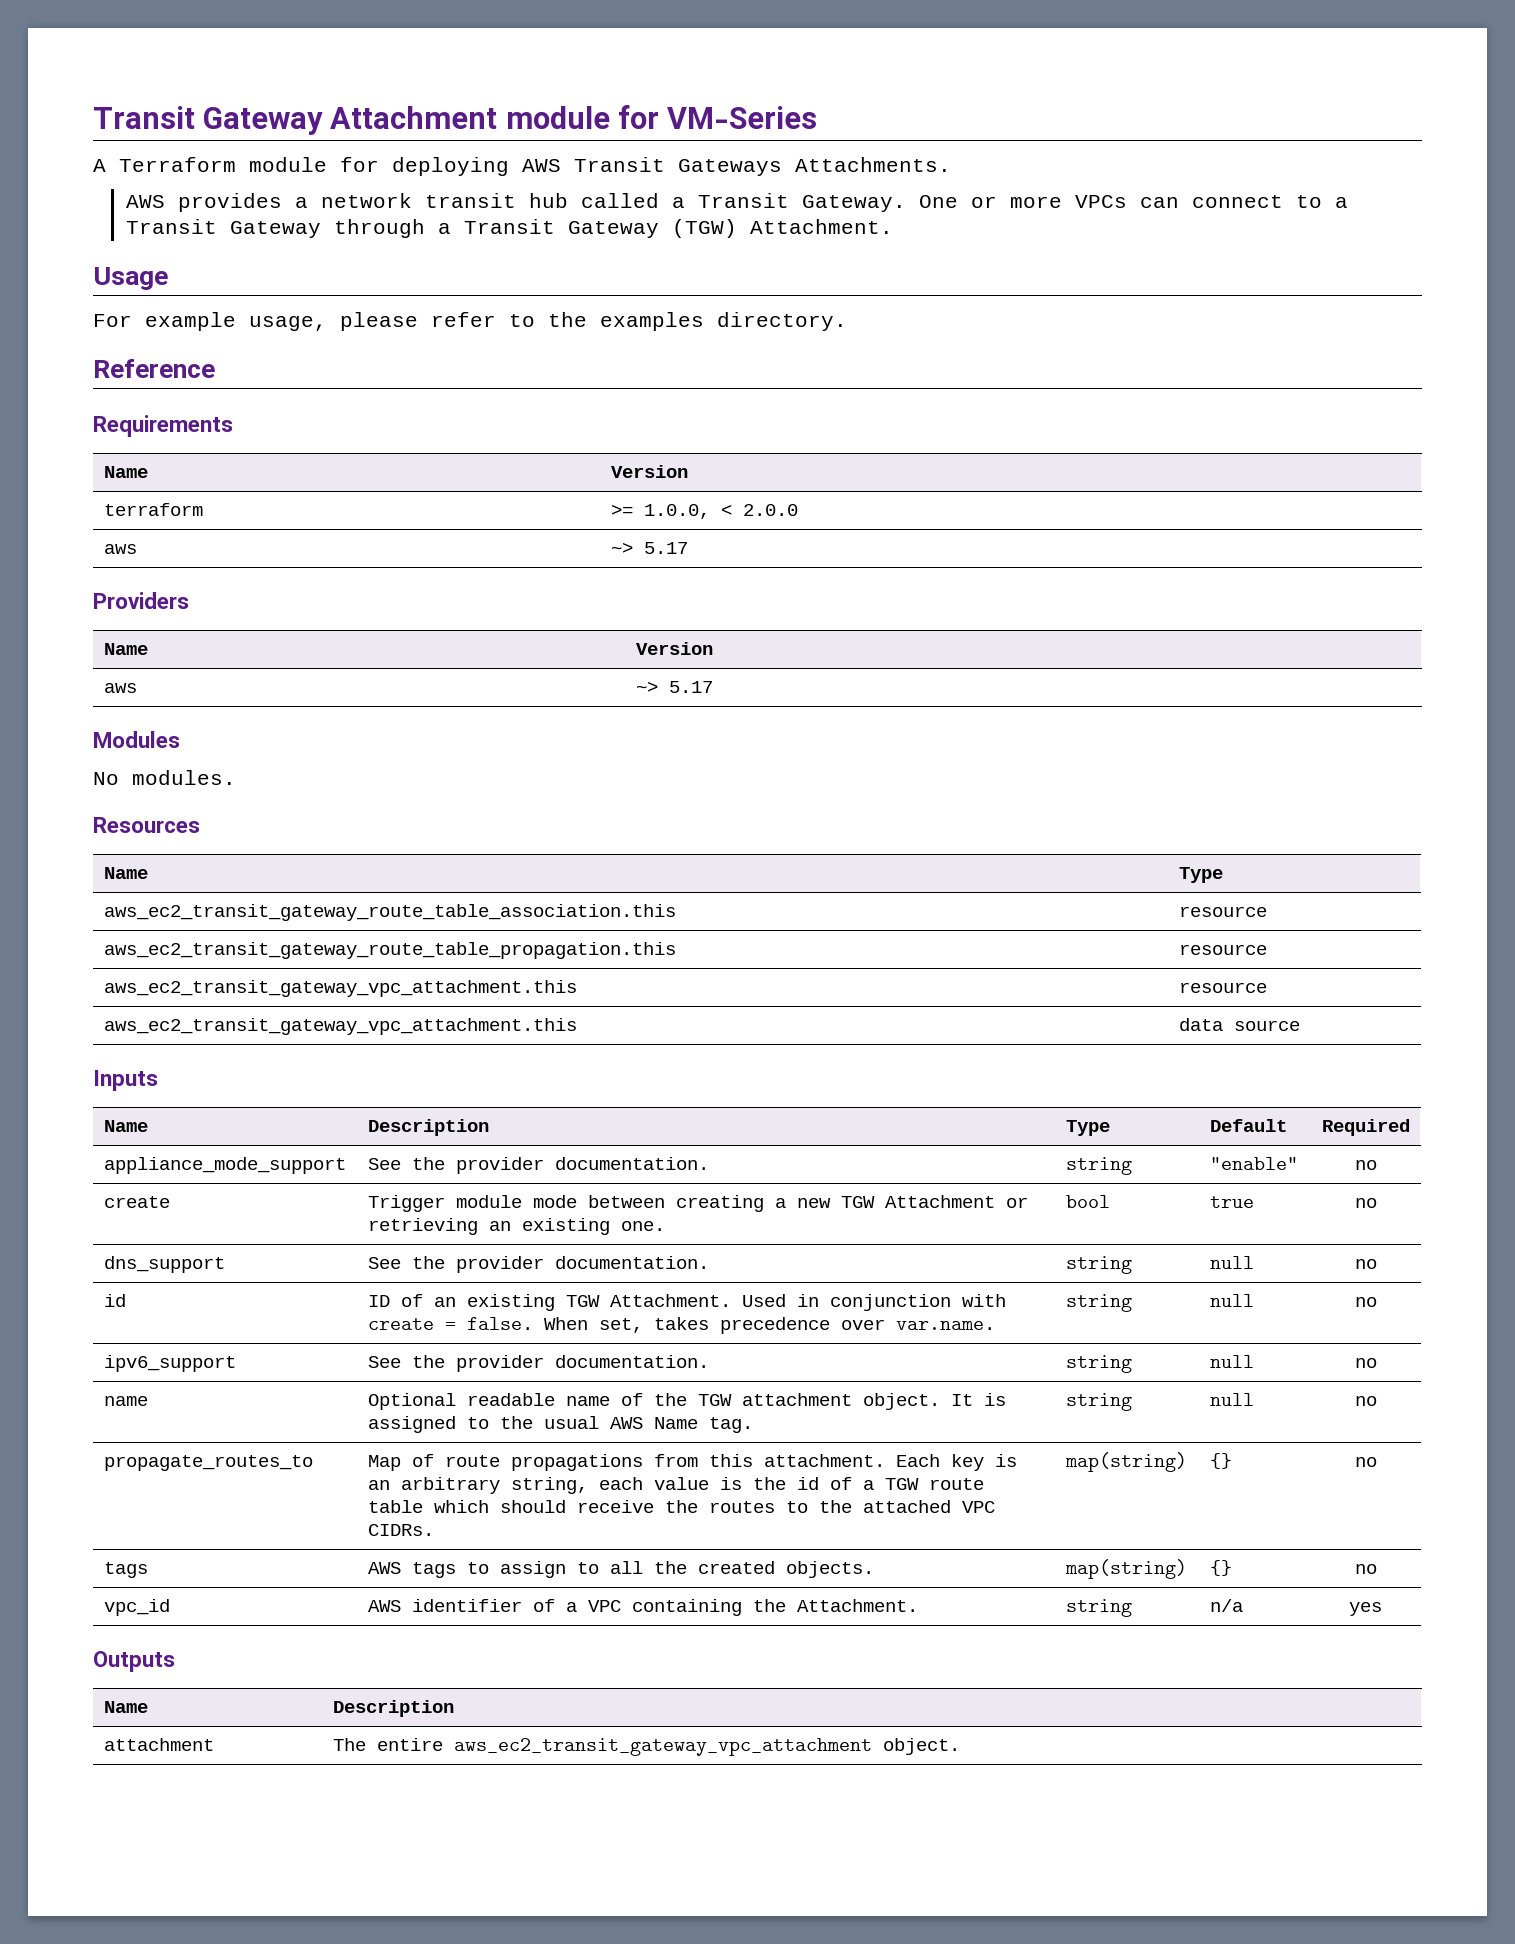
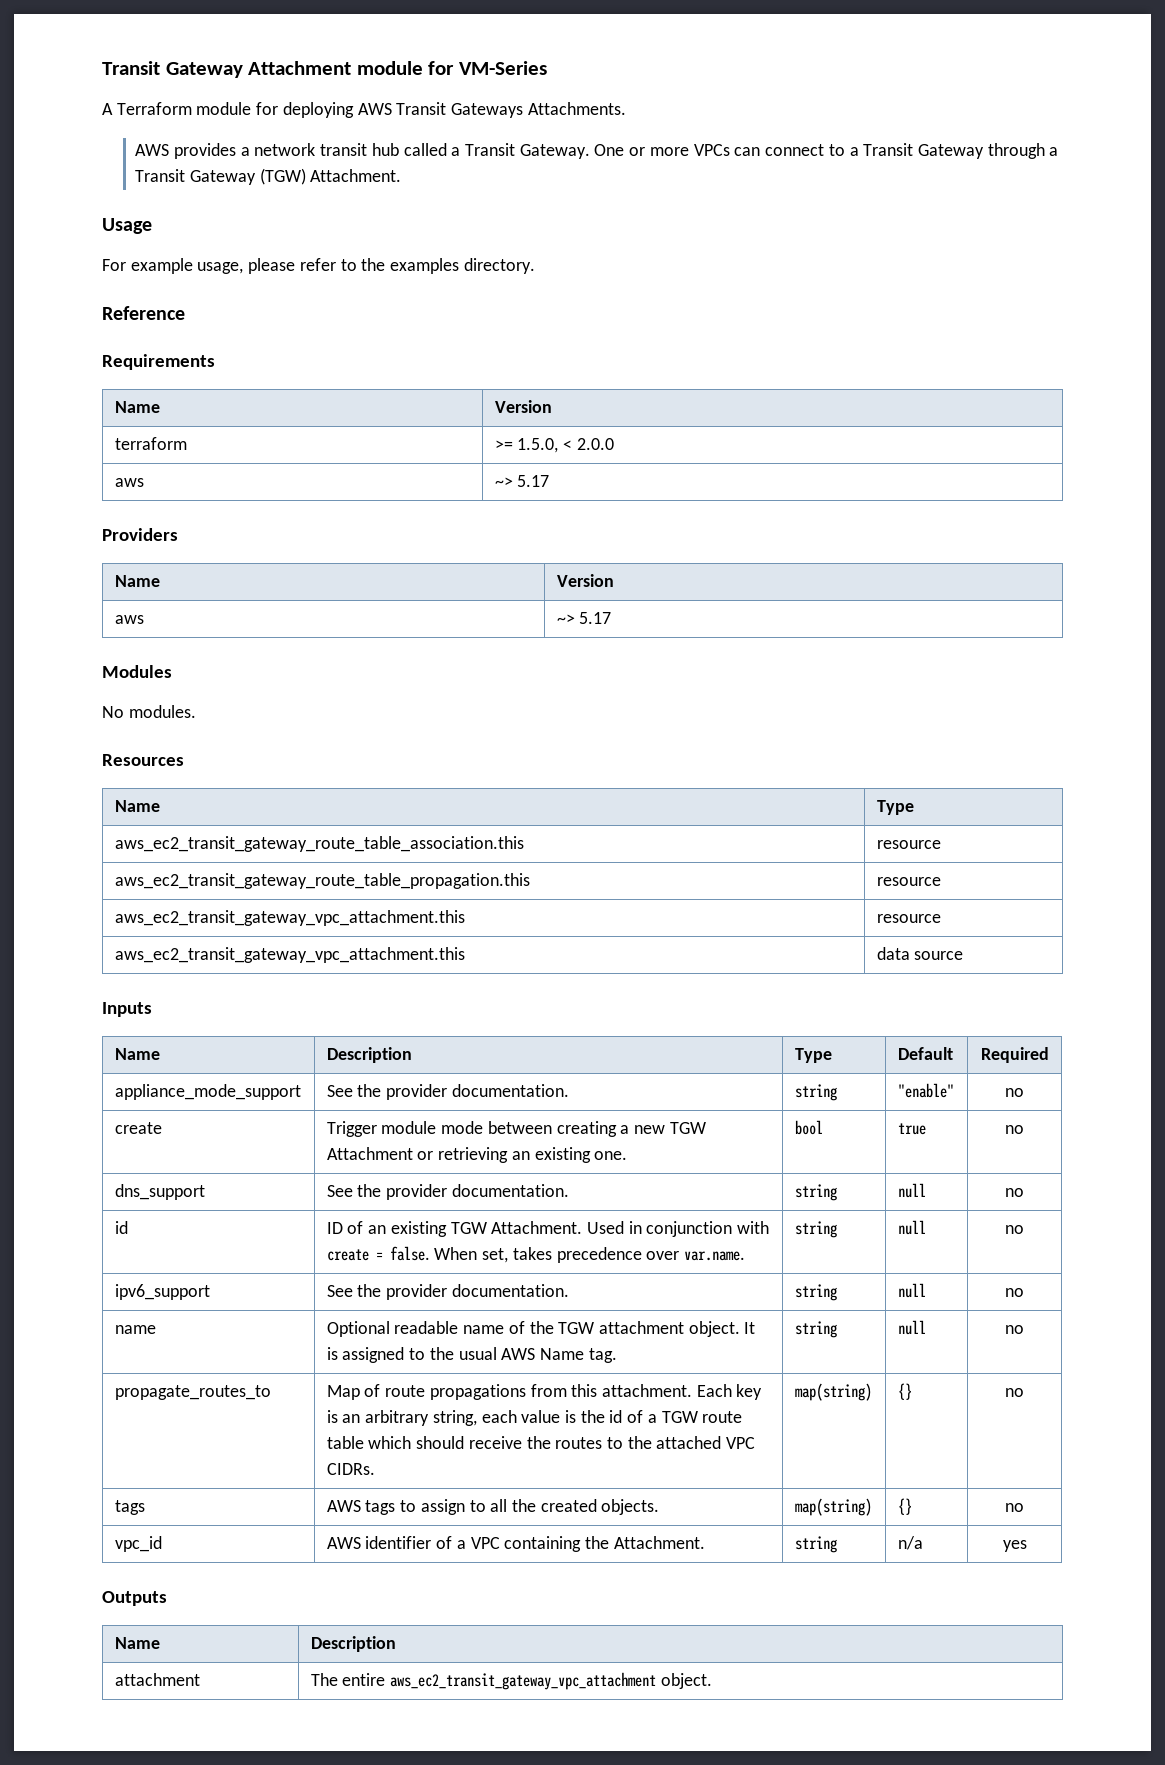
- terraform | >= 1.0.0, < 2.0.0
+ terraform | >= 1.5.0, < 2.0.0

